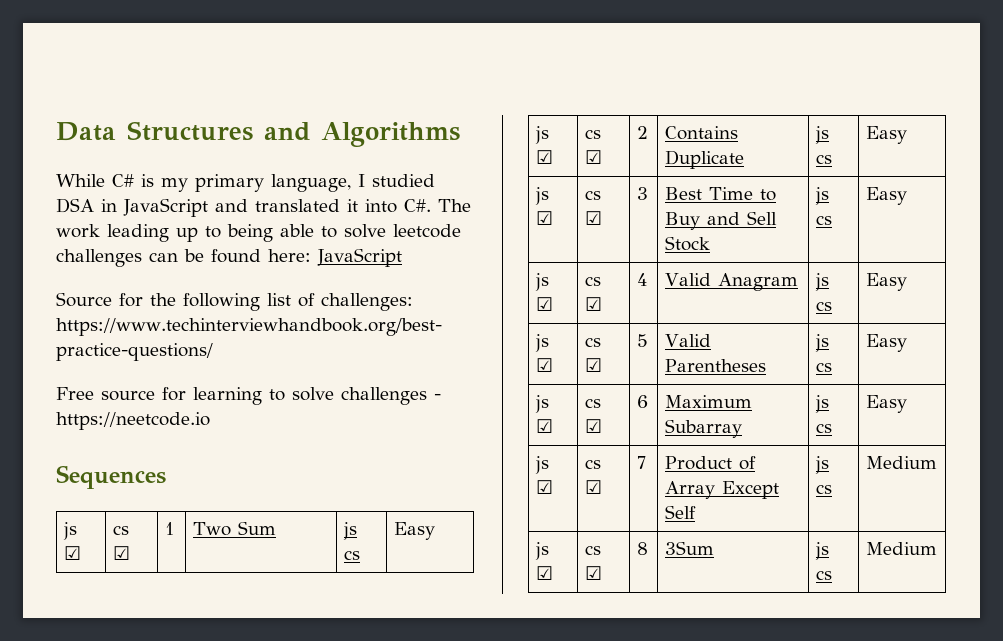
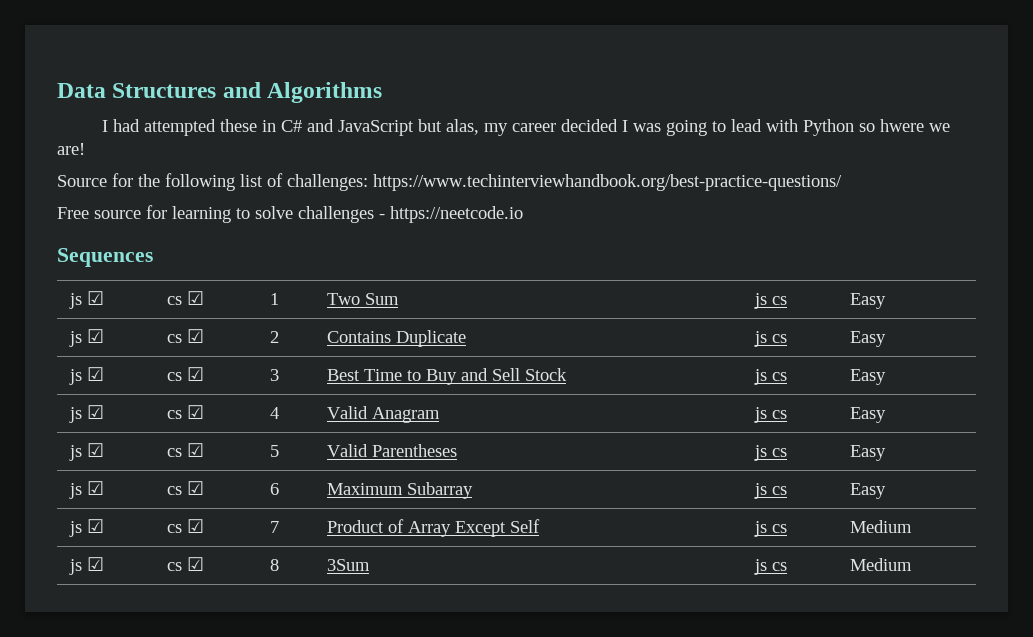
- While C# is my primary language, I studied DSA in JavaScript and translated it into C#. The work leading up to being able to solve leetcode challenges can be found here: JavaScript
+ I had attempted these in C# and JavaScript but alas, my career decided I was going to lead with Python so hwere we are!

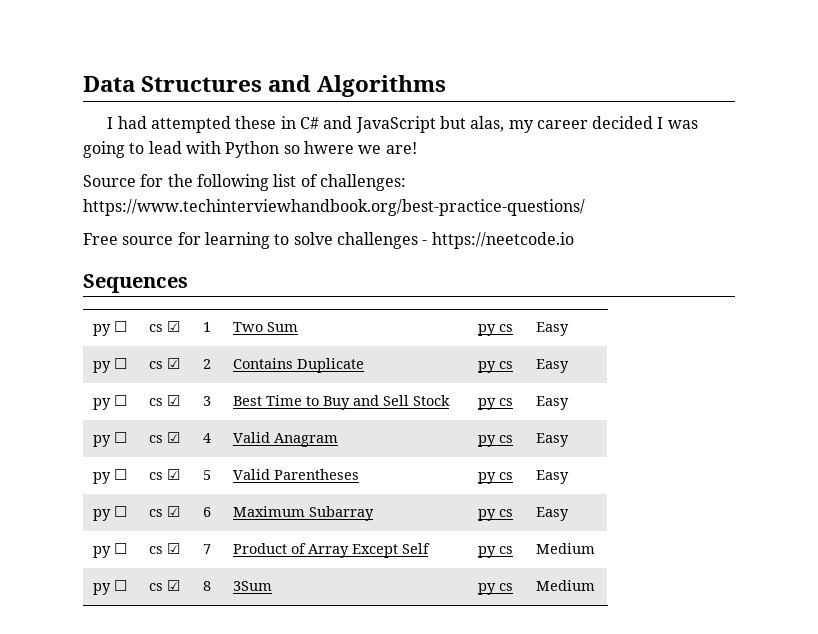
- js ☑ | cs ☑ | 1 | Two Sum | js cs | Easy
- js ☑ | cs ☑ | 2 | Contains Duplicate | js cs | Easy
- js ☑ | cs ☑ | 3 | Best Time to Buy and Sell Stock | js cs | Easy
- js ☑ | cs ☑ | 4 | Valid Anagram | js cs | Easy
- js ☑ | cs ☑ | 5 | Valid Parentheses | js cs | Easy
- js ☑ | cs ☑ | 6 | Maximum Subarray | js cs | Easy
- js ☑ | cs ☑ | 7 | Product of Array Except Self | js cs | Medium
+ py ☐ | cs ☑ | 1 | Two Sum | py cs | Easy
+ py ☐ | cs ☑ | 2 | Contains Duplicate | py cs | Easy
+ py ☐ | cs ☑ | 3 | Best Time to Buy and Sell Stock | py cs | Easy
+ py ☐ | cs ☑ | 4 | Valid Anagram | py cs | Easy
+ py ☐ | cs ☑ | 5 | Valid Parentheses | py cs | Easy
+ py ☐ | cs ☑ | 6 | Maximum Subarray | py cs | Easy
+ py ☐ | cs ☑ | 7 | Product of Array Except Self | py cs | Medium
- js ☑ | cs ☑ | 8 | 3Sum | js cs | Medium
+ py ☐ | cs ☑ | 8 | 3Sum | py cs | Medium

